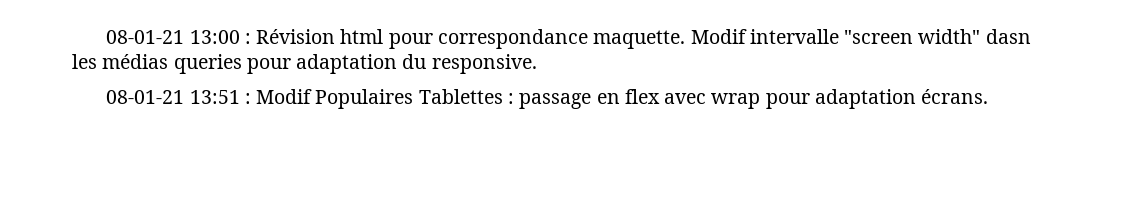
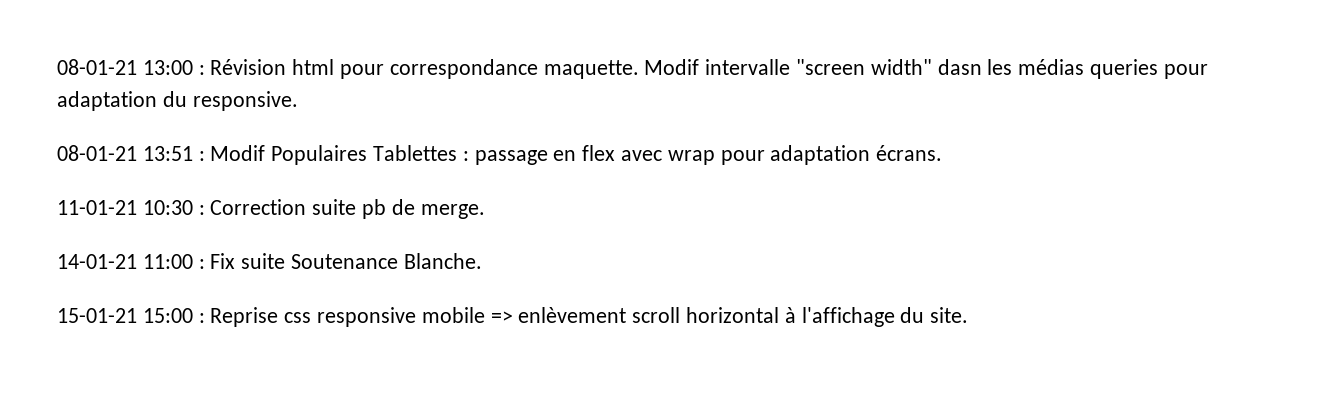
+ 11-01-21 10:30 : Correction suite pb de merge.
+ 14-01-21 11:00 : Fix suite Soutenance Blanche.
+ 15-01-21 15:00 : Reprise css responsive mobile => enlèvement scroll horizontal à l'affichage du site.

